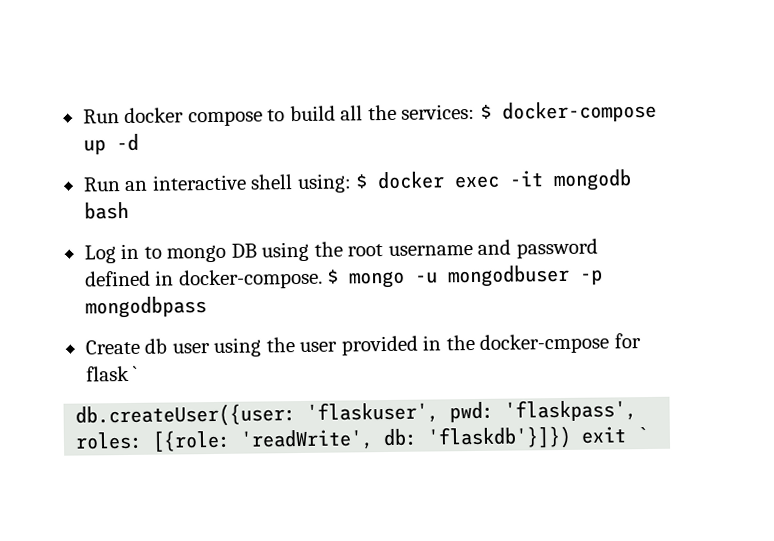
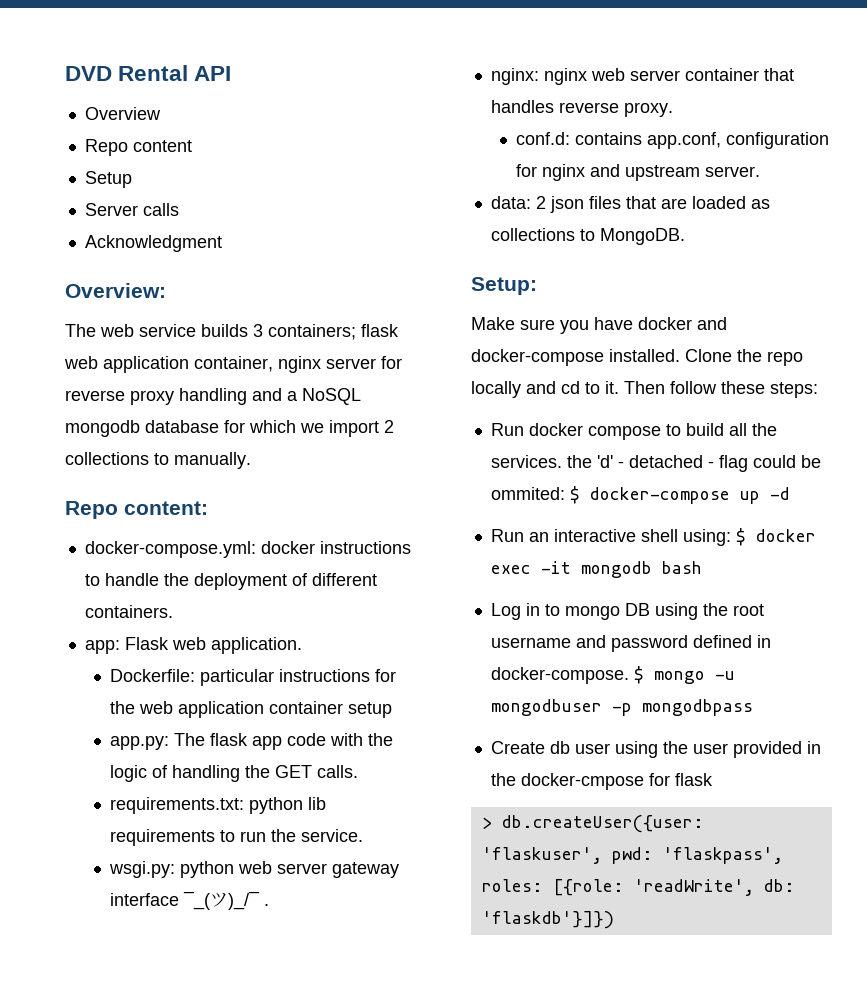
+ DVD Rental API
+ Overview
+ Repo content
+ Setup
+ Server calls
+ Acknowledgment
+ Overview:
+ The web service builds 3 containers; flask web application container, nginx server for reverse proxy handling and a NoSQL mongodb database for which we import 2 collections to manually.
+ Repo content:
+ docker-compose.yml: docker instructions to handle the deployment of different containers.
+ app: Flask web application.
+ Dockerfile: particular instructions for the web application container setup
+ app.py: The flask app code with the logic of handling the GET calls.
+ requirements.txt: python lib requirements to run the service.
+ wsgi.py: python web server gateway interface ¯_(ツ)_/¯ .
+ nginx: nginx web server container that handles reverse proxy.
+ conf.d: contains app.conf, configuration for nginx and upstream server.
+ data: 2 json files that are loaded as collections to MongoDB.
+ Setup:
+ Make sure you have docker and docker-compose installed. Clone the repo locally and cd to it. Then follow these steps:
- Run docker compose to build all the services: $ docker-compose up -d
+ Run docker compose to build all the services. the 'd' - detached - flag could be ommited: $ docker-compose up -d
- Create db user using the user provided in the docker-cmpose for flask `
- db.createUser({user: 'flaskuser', pwd: 'flaskpass', roles: [{role: 'readWrite', db: 'flaskdb'}]}) exit `
+ Create db user using the user provided in the docker-cmpose for flask
+ > db.createUser({user: 'flaskuser', pwd: 'flaskpass', roles: [{role: 'readWrite', db: 'flaskdb'}]})

